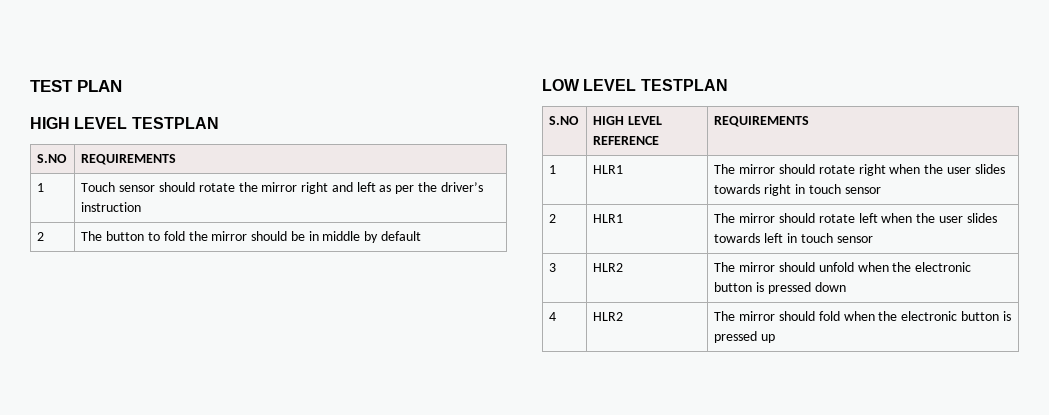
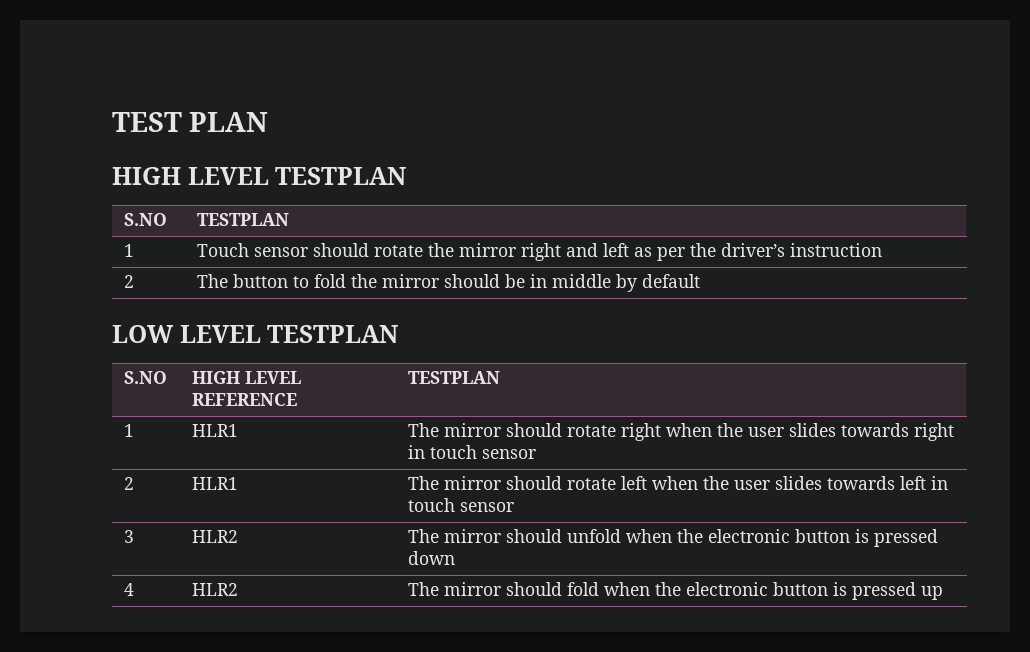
- S.NO | REQUIREMENTS
+ S.NO | TESTPLAN
- S.NO | HIGH LEVEL REFERENCE | REQUIREMENTS
+ S.NO | HIGH LEVEL REFERENCE | TESTPLAN

